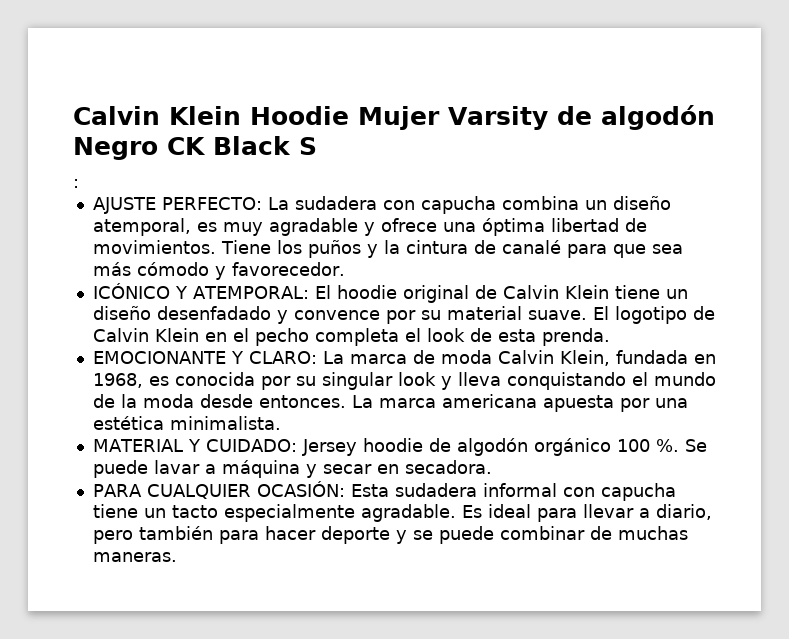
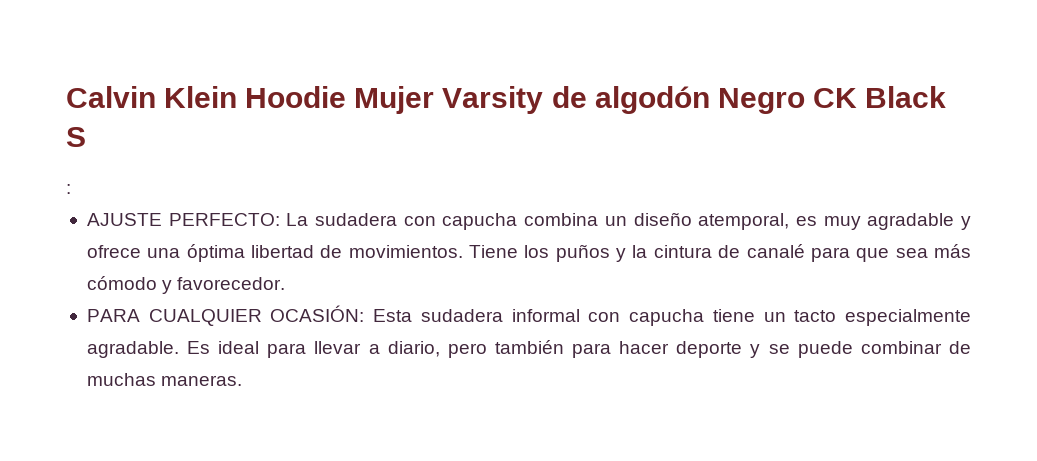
- ICÓNICO Y ATEMPORAL: El hoodie original de Calvin Klein tiene un diseño desenfadado y convence por su material suave. El logotipo de Calvin Klein en el pecho completa el look de esta prenda.
- EMOCIONANTE Y CLARO: La marca de moda Calvin Klein, fundada en 1968, es conocida por su singular look y lleva conquistando el mundo de la moda desde entonces. La marca americana apuesta por una estética minimalista.
- MATERIAL Y CUIDADO: Jersey hoodie de algodón orgánico 100 %. Se puede lavar a máquina y secar en secadora.

